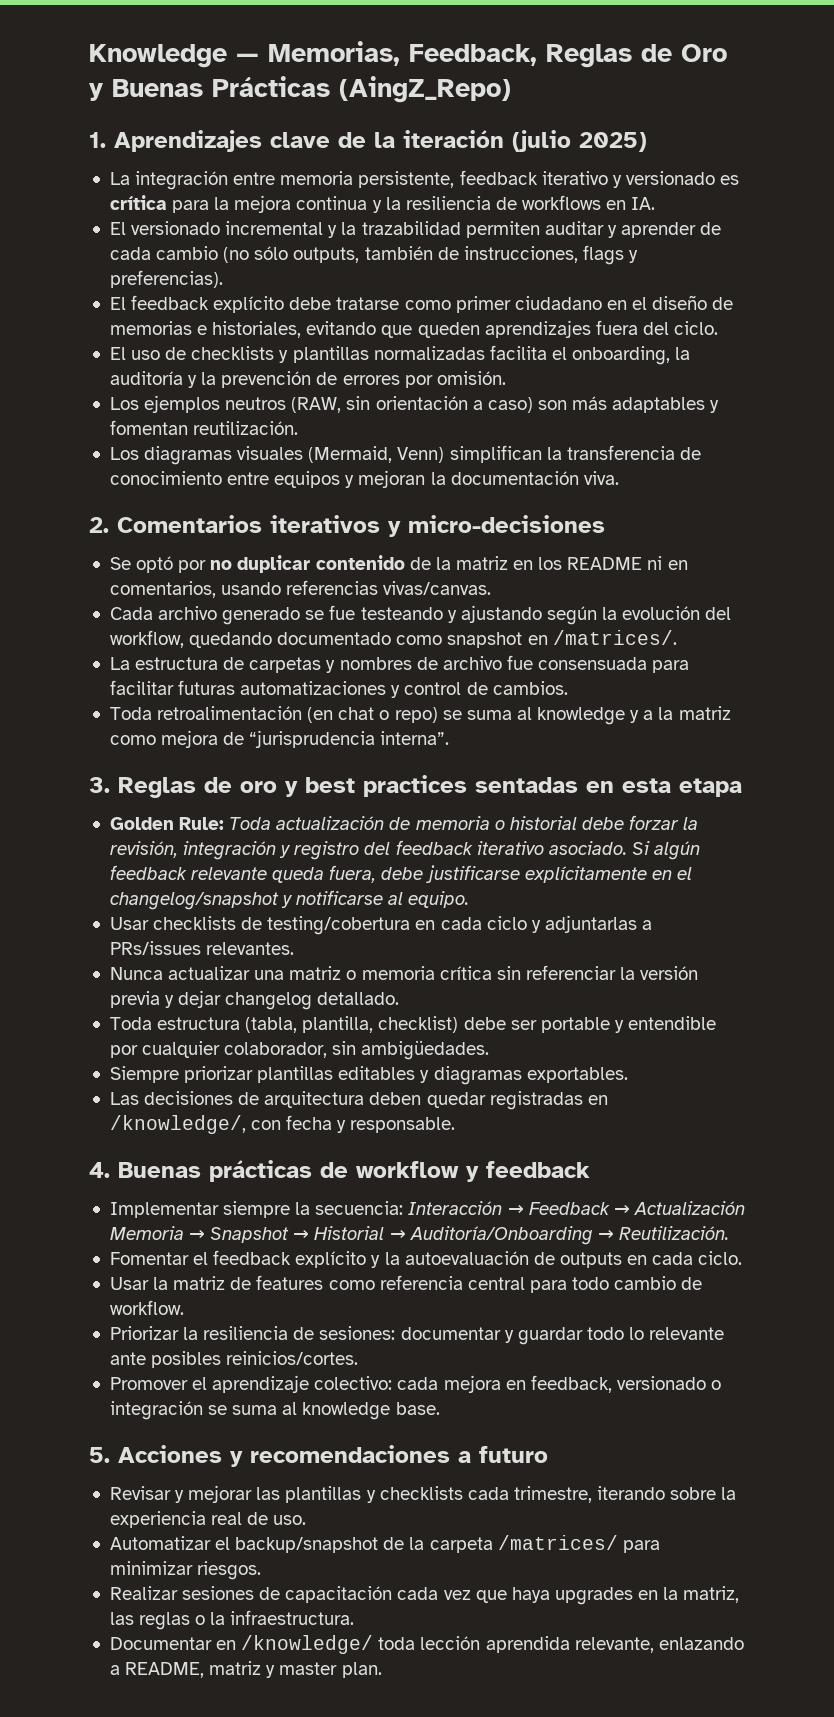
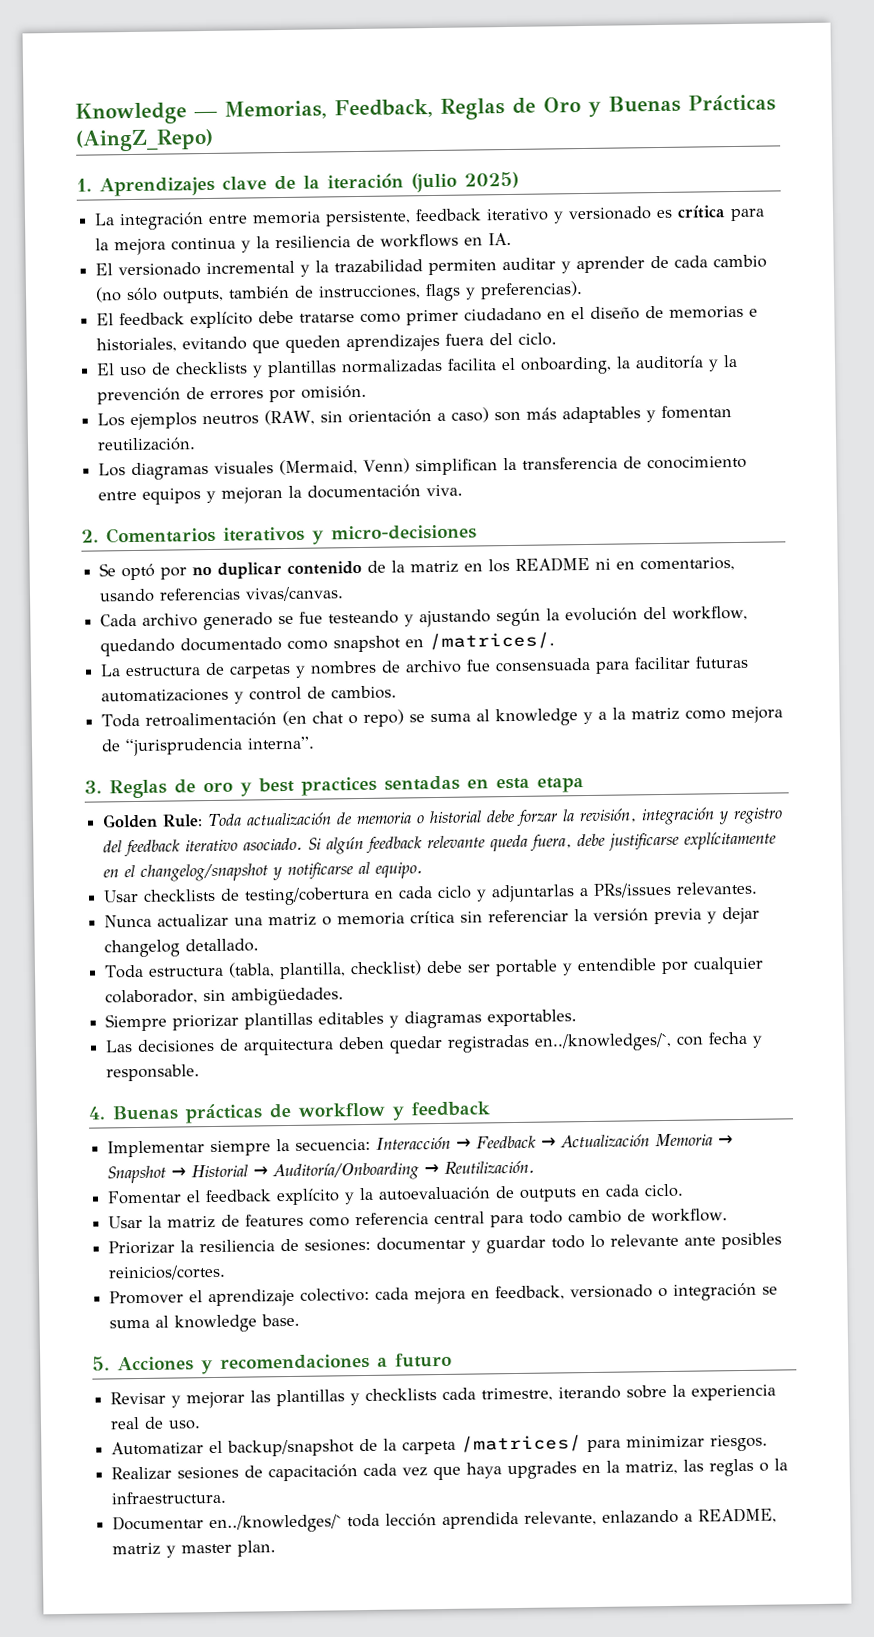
- Las decisiones de arquitectura deben quedar registradas en /knowledge/, con fecha y responsable.
+ Las decisiones de arquitectura deben quedar registradas en../knowledges/`, con fecha y responsable.
- Documentar en /knowledge/ toda lección aprendida relevante, enlazando a README, matriz y master plan.
+ Documentar en../knowledges/` toda lección aprendida relevante, enlazando a README, matriz y master plan.

